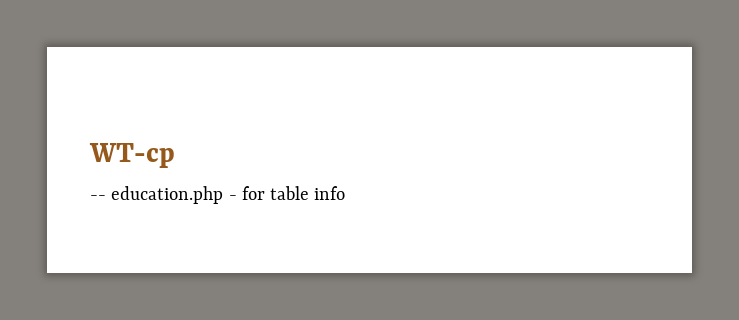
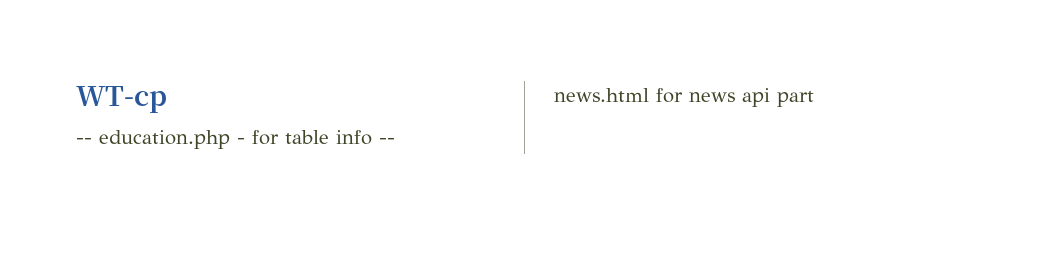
- -- education.php - for table info
+ -- education.php - for table info -- news.html for news api part

